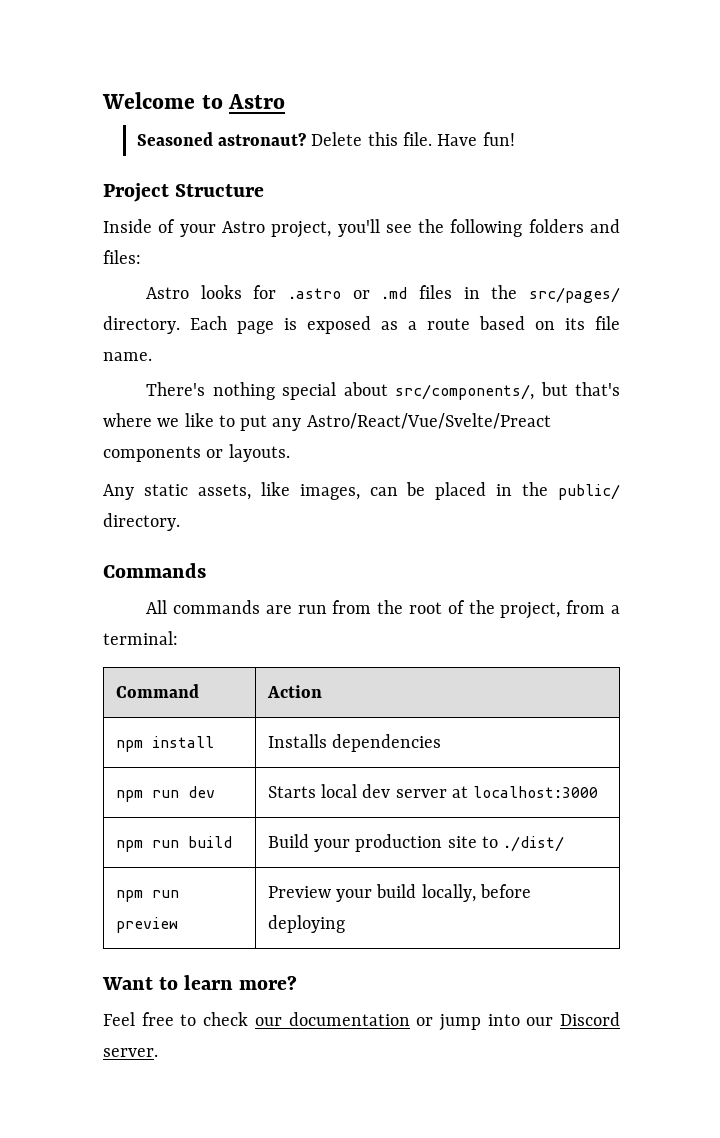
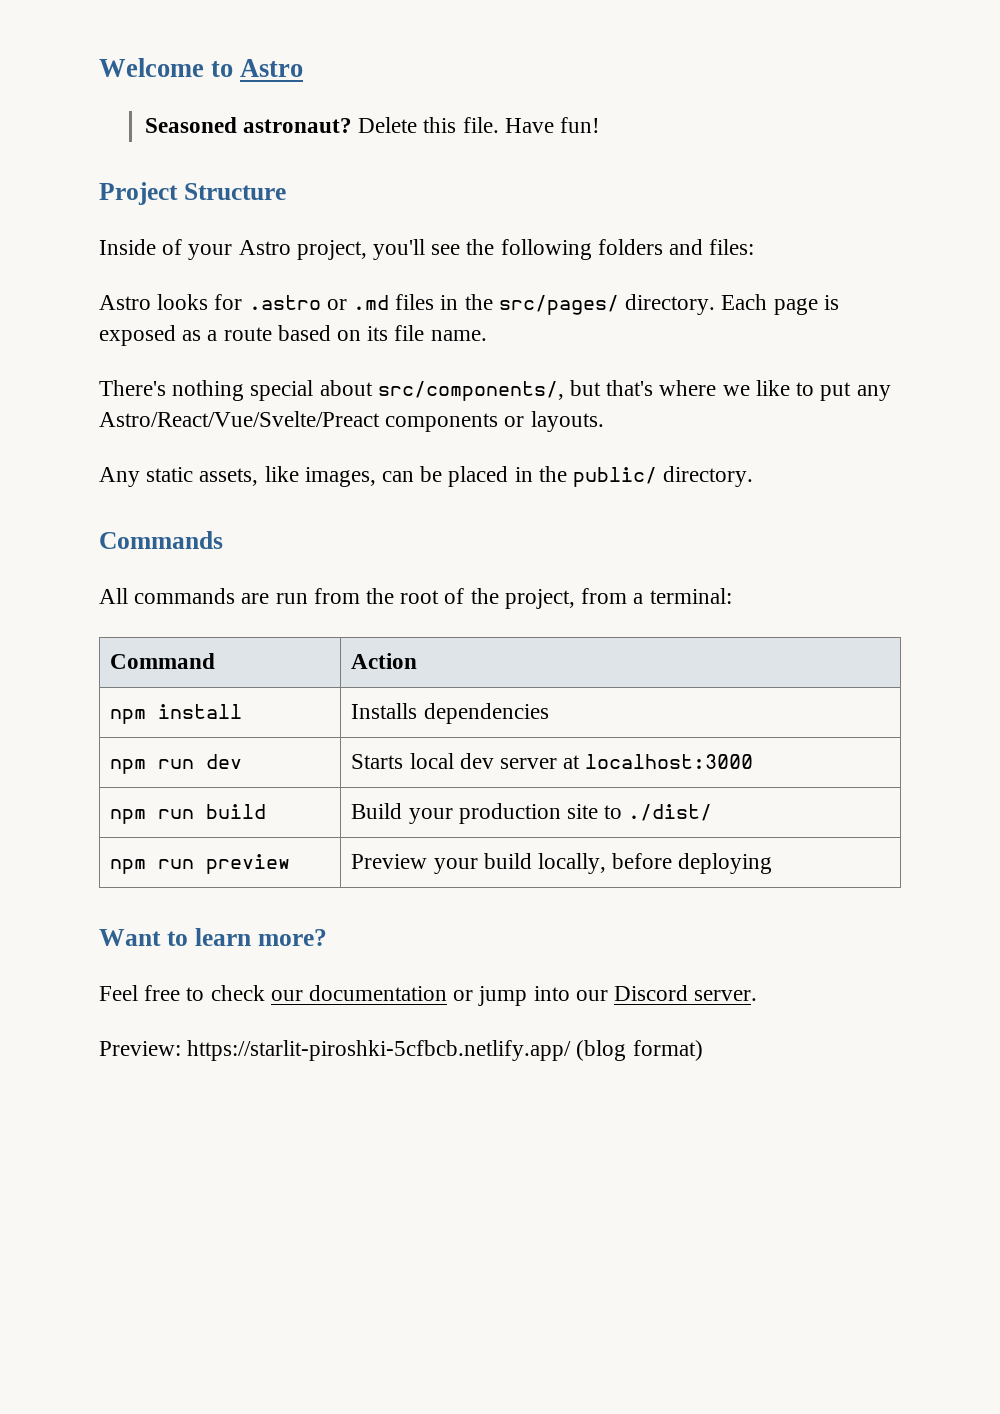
+ Preview: https://starlit-piroshki-5cfbcb.netlify.app/ (blog format)

